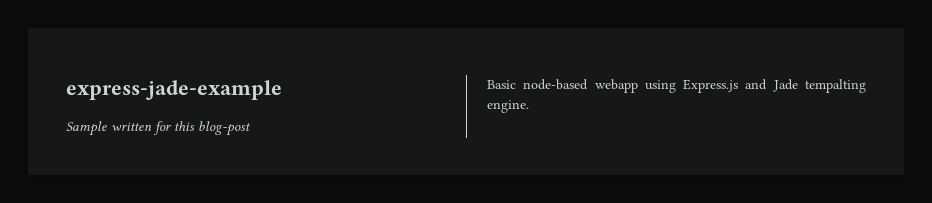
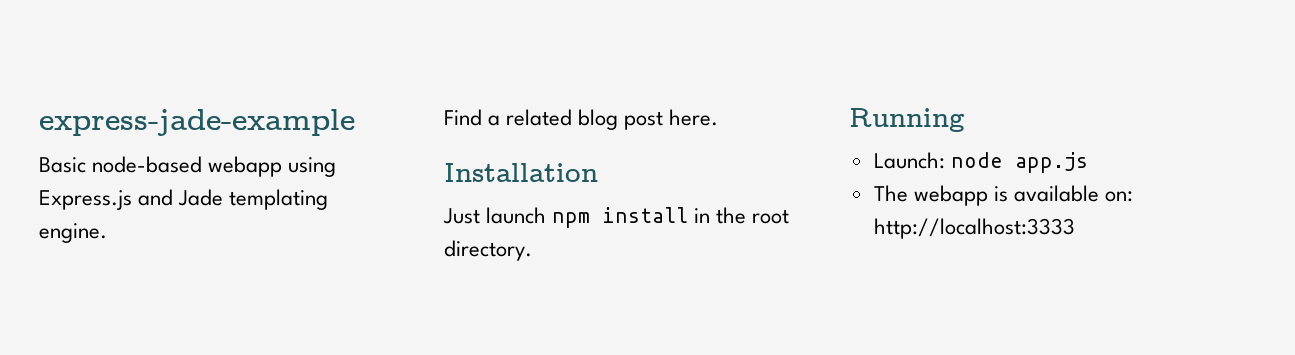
- Sample written for this blog-post
- Basic node-based webapp using Express.js and Jade tempalting engine.
+ Basic node-based webapp using Express.js and Jade templating engine.
+ Find a related blog post here.
+ Installation
+ Just launch npm install in the root directory.
+ Running
+ Launch: node app.js
+ The webapp is available on: http://localhost:3333

